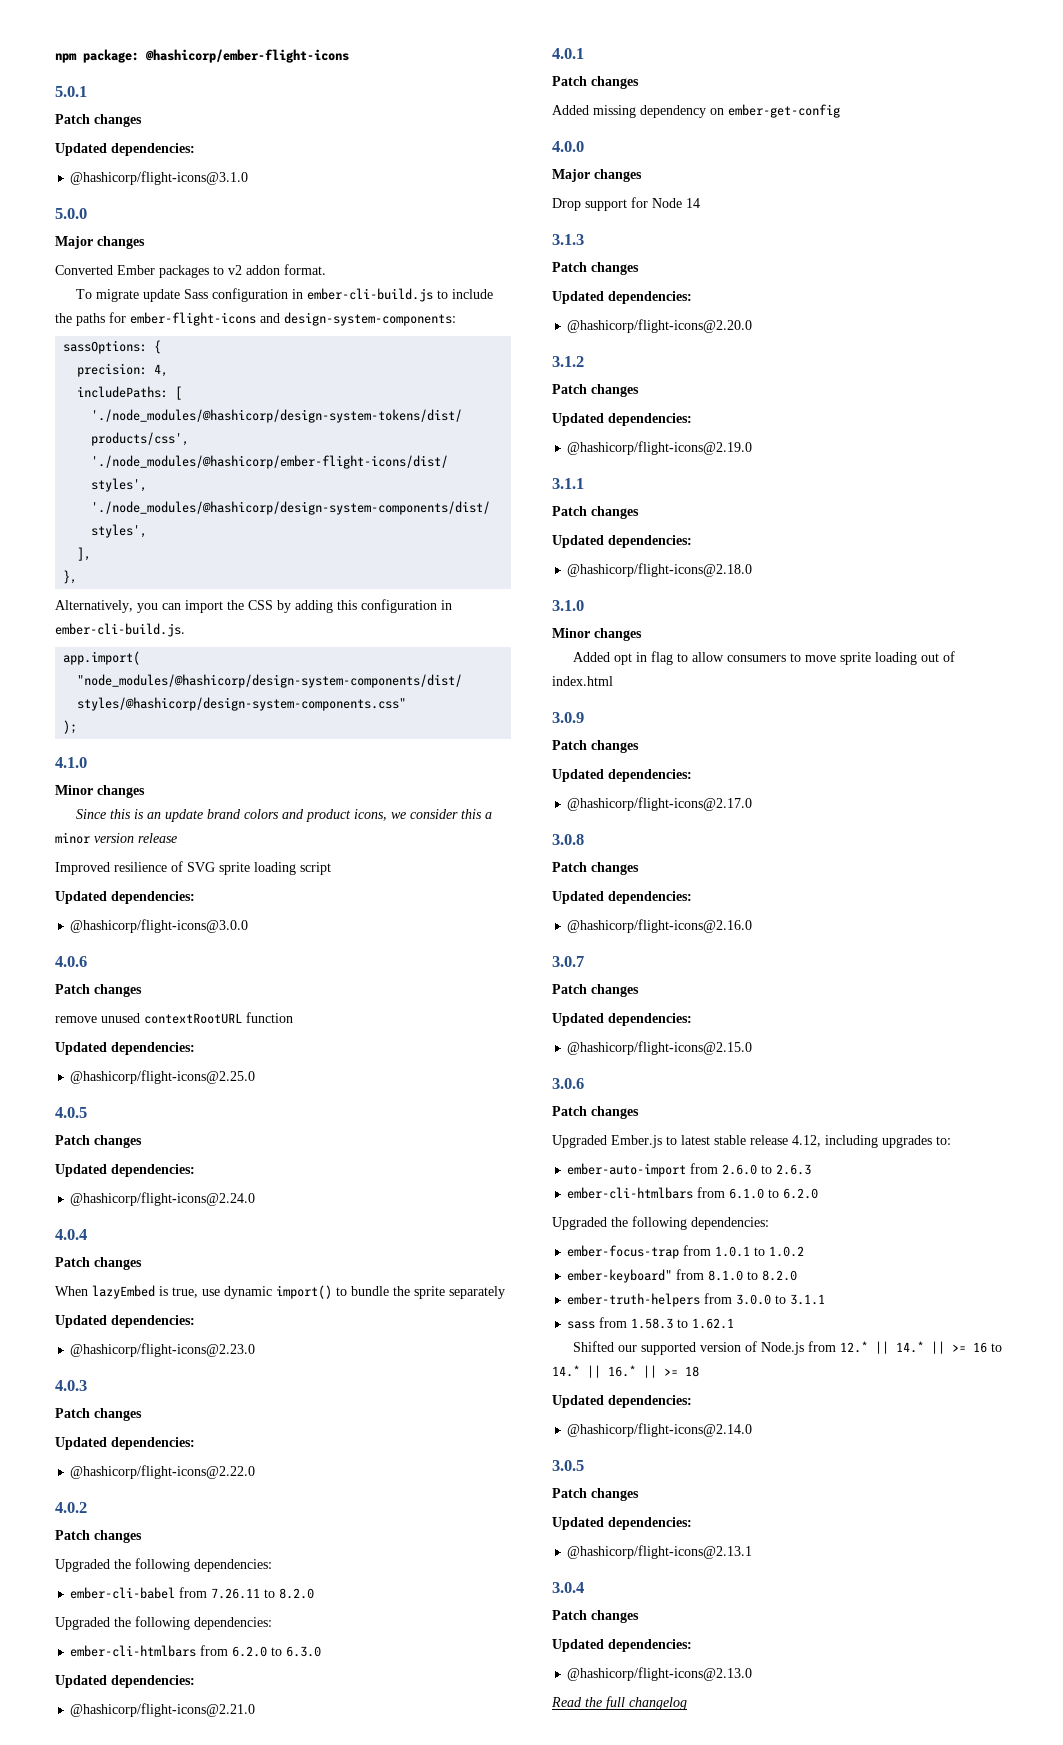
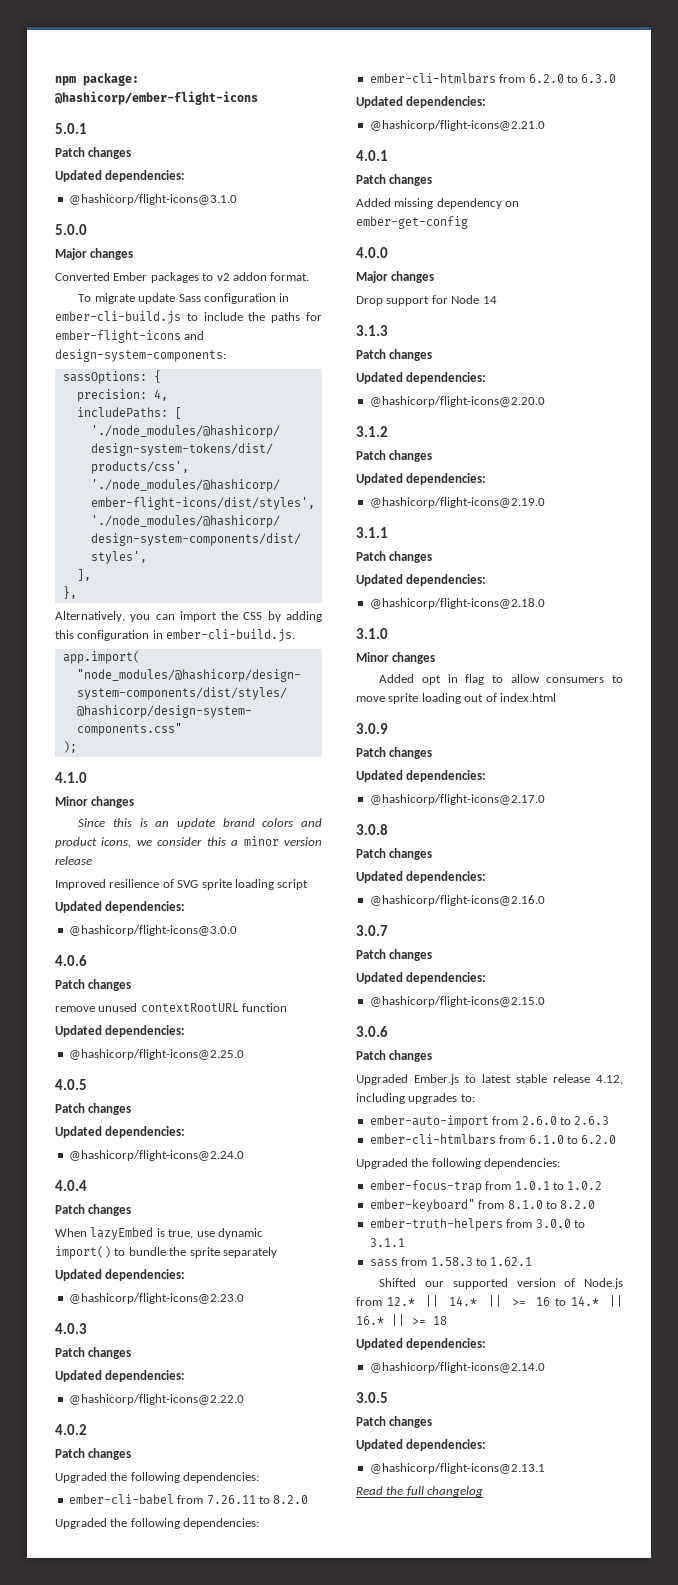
- 3.0.4
- Patch changes
- Updated dependencies:
- @hashicorp/flight-icons@2.13.0

